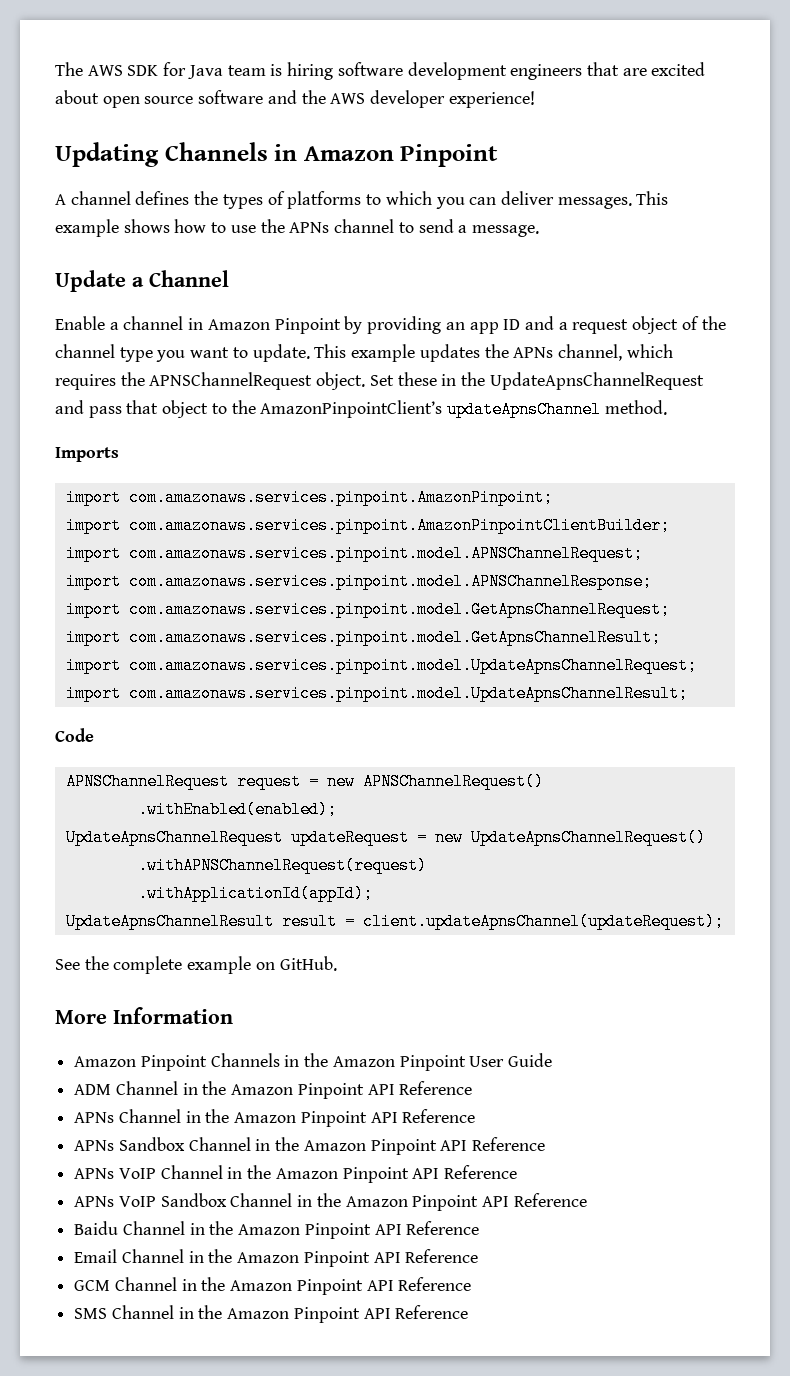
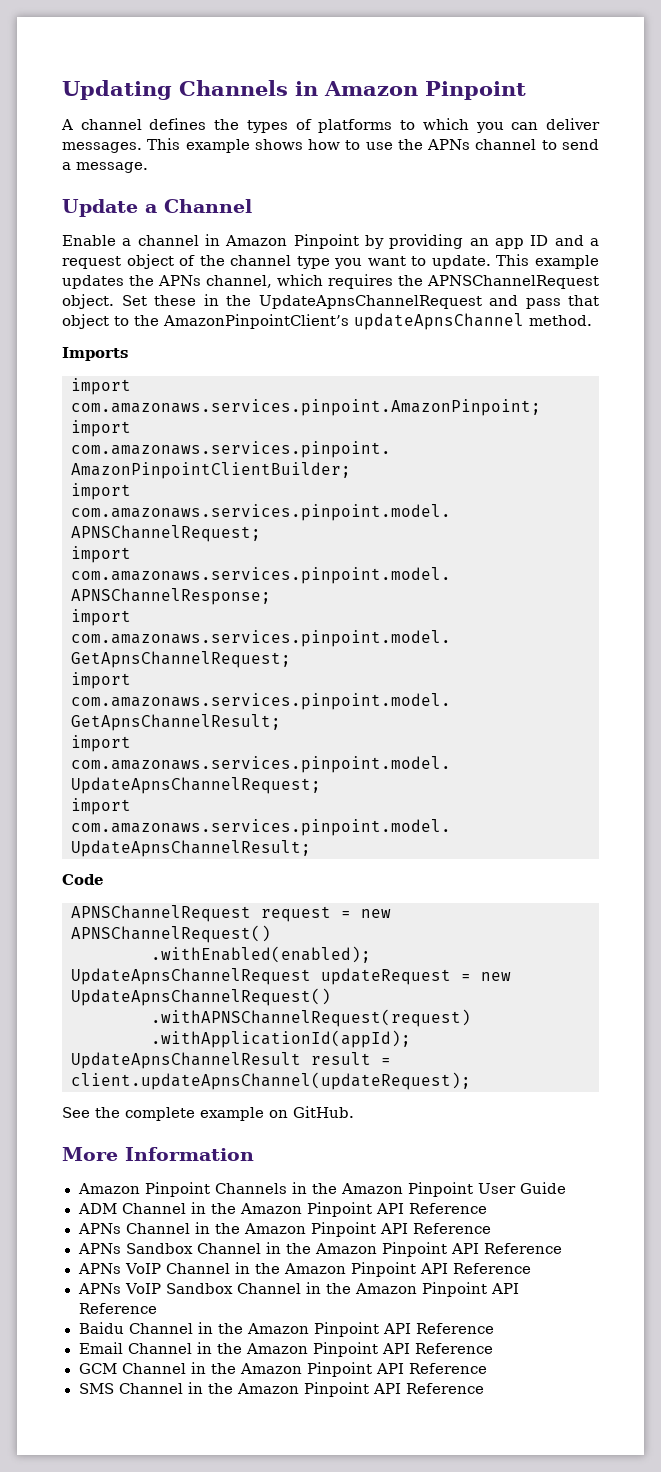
- The AWS SDK for Java team is hiring software development engineers that are excited about open source software and the AWS developer experience!

